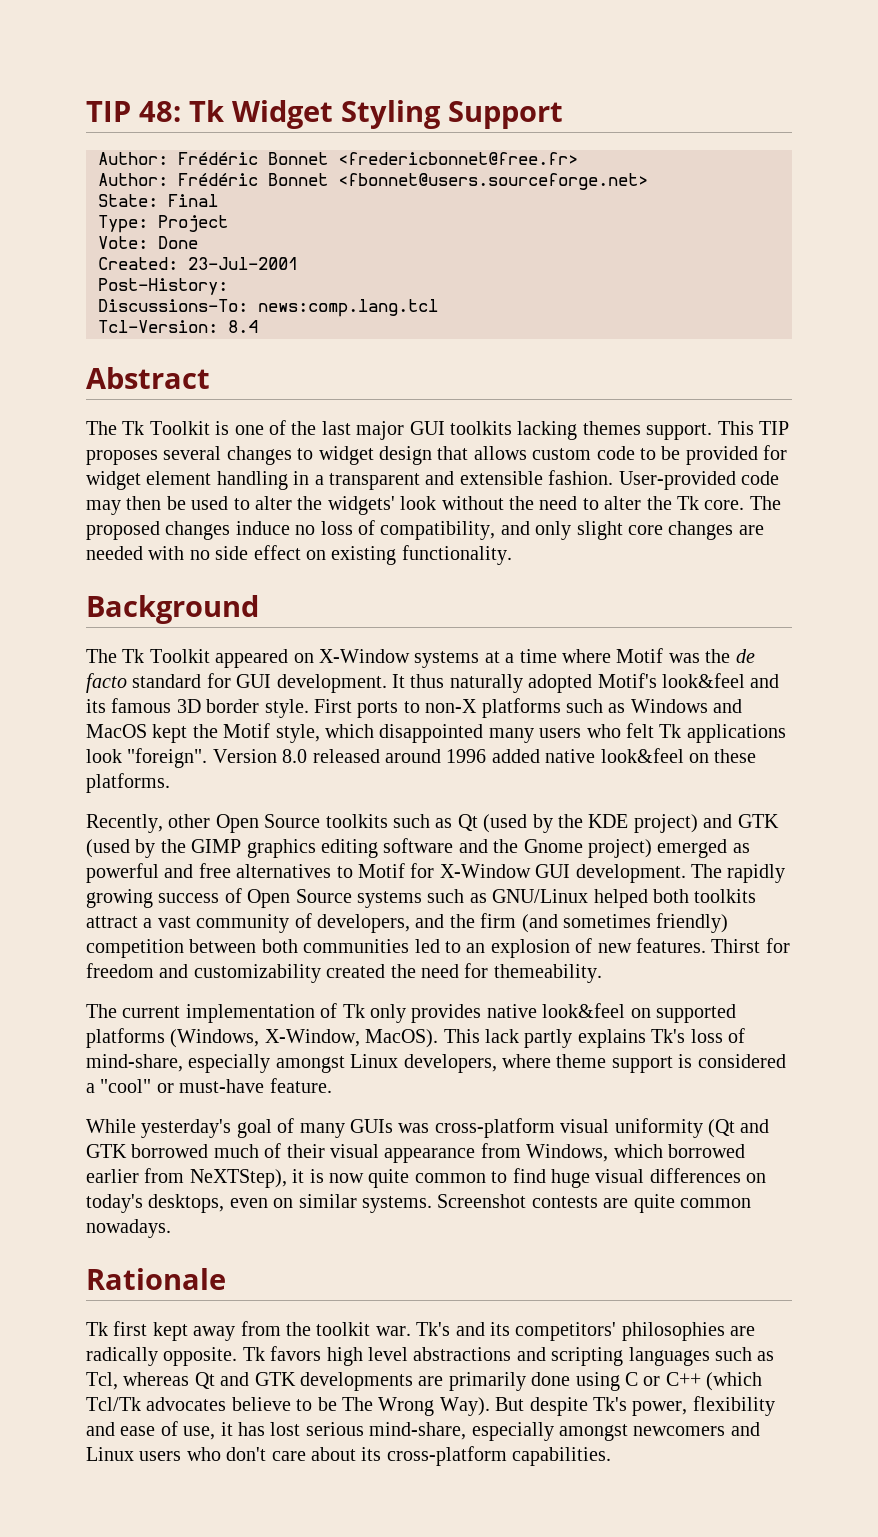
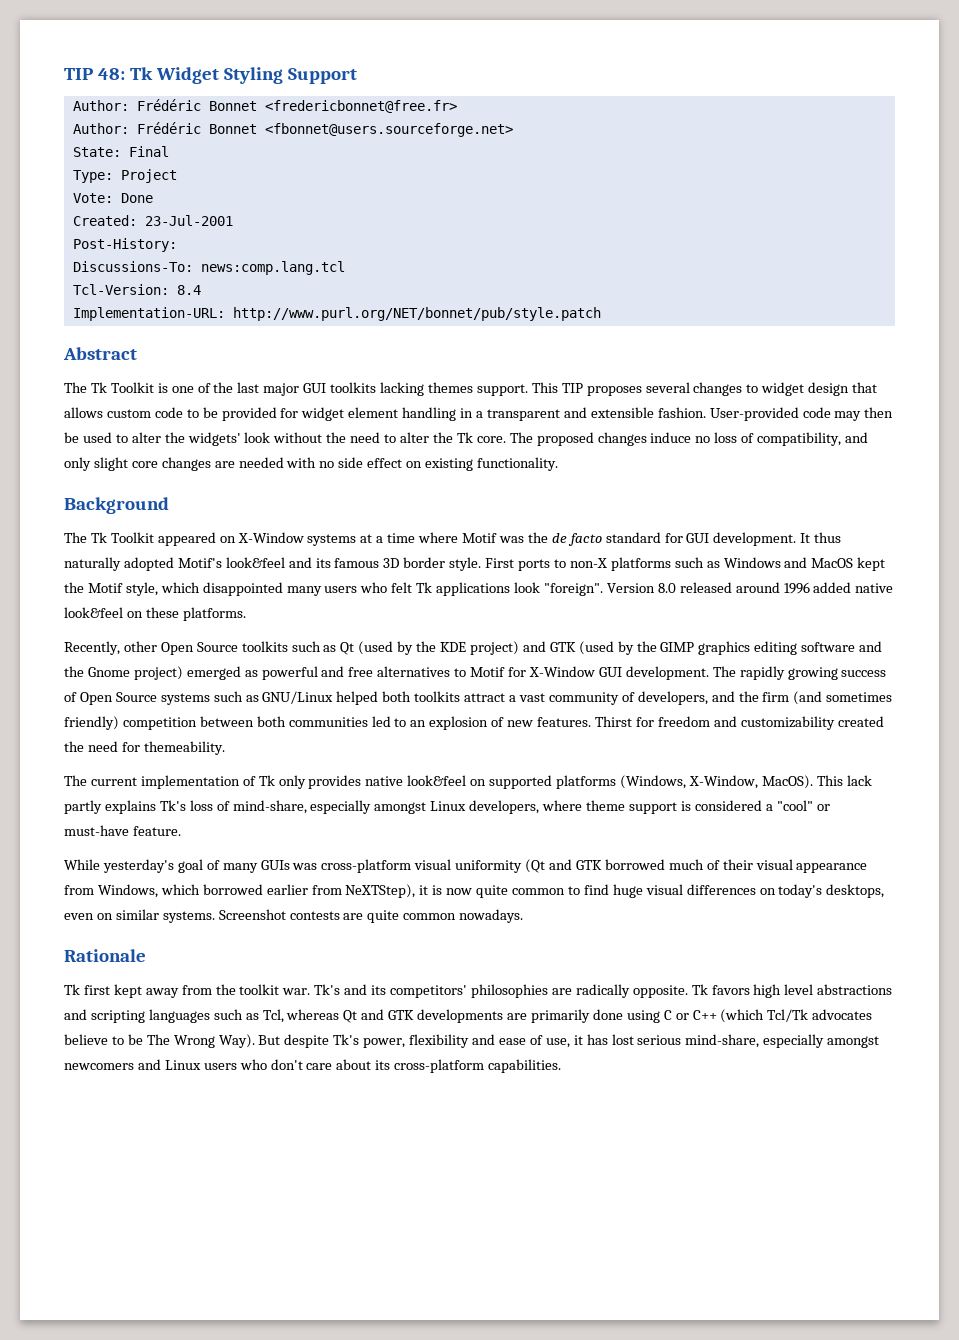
+ Implementation-URL: http://www.purl.org/NET/bonnet/pub/style.patch

